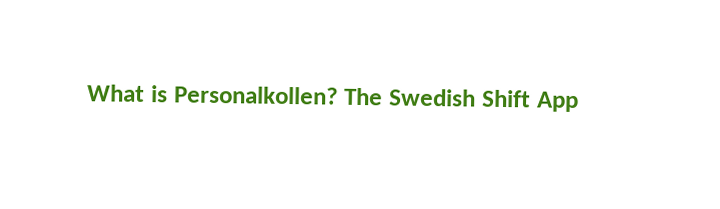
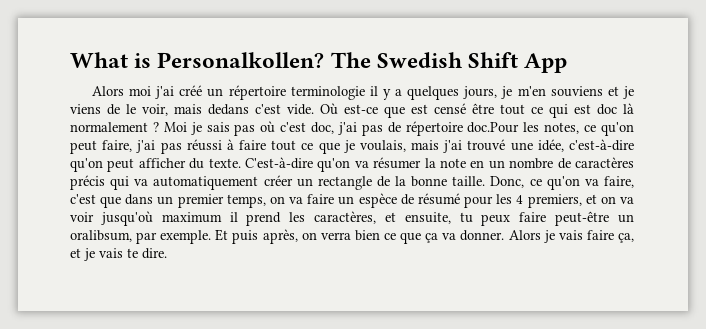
+ Alors moi j'ai créé un répertoire terminologie il y a quelques jours, je m'en souviens et je viens de le voir, mais dedans c'est vide. Où est-ce que est censé être tout ce qui est doc là normalement ? Moi je sais pas où c'est doc, j'ai pas de répertoire doc.Pour les notes, ce qu'on peut faire, j'ai pas réussi à faire tout ce que je voulais, mais j'ai trouvé une idée, c'est-à-dire qu'on peut afficher du texte. C'est-à-dire qu'on va résumer la note en un nombre de caractères précis qui va automatiquement créer un rectangle de la bonne taille. Donc, ce qu'on va faire, c'est que dans un premier temps, on va faire un espèce de résumé pour les 4 premiers, et on va voir jusqu'où maximum il prend les caractères, et ensuite, tu peux faire peut-être un oralibsum, par exemple. Et puis après, on verra bien ce que ça va donner. Alors je vais faire ça, et je vais te dire.

